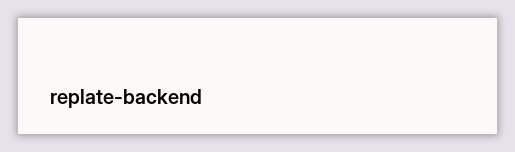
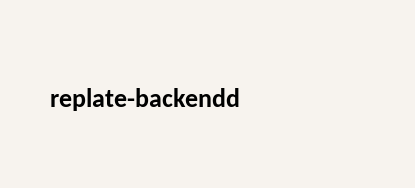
- replate-backend
+ replate-backendd

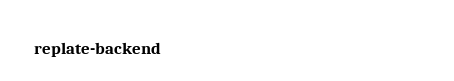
- replate-backendd
+ replate-backend

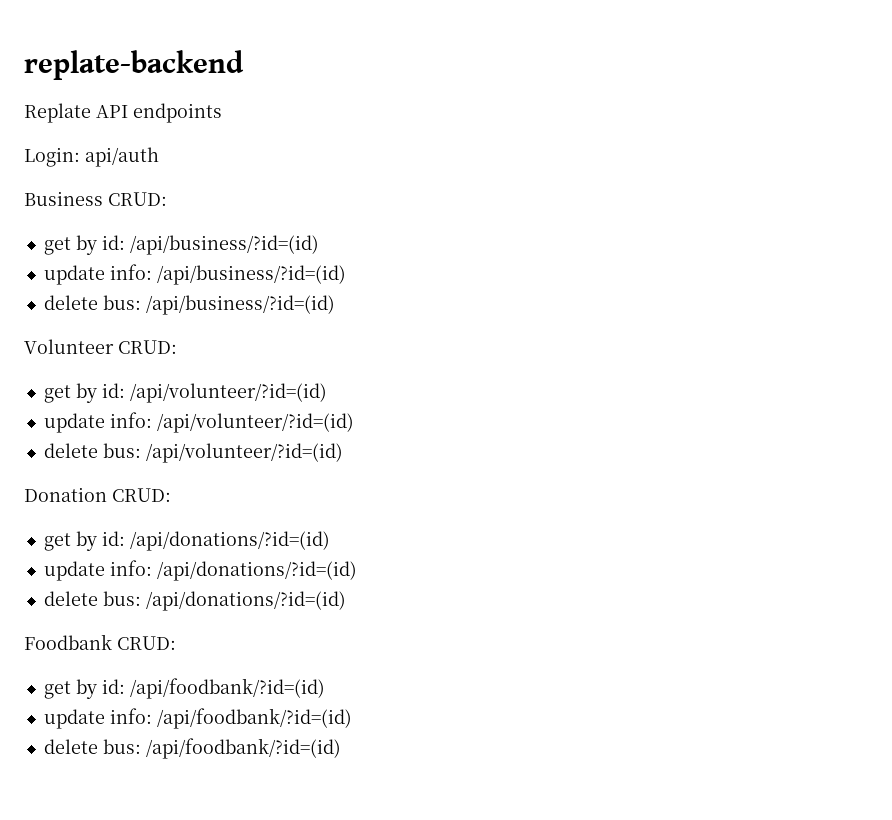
+ Replate API endpoints
+ Login: api/auth
+ Business CRUD:
+ get by id: /api/business/?id=(id)
+ update info: /api/business/?id=(id)
+ delete bus: /api/business/?id=(id)
+ Volunteer CRUD:
+ get by id: /api/volunteer/?id=(id)
+ update info: /api/volunteer/?id=(id)
+ delete bus: /api/volunteer/?id=(id)
+ Donation CRUD:
+ get by id: /api/donations/?id=(id)
+ update info: /api/donations/?id=(id)
+ delete bus: /api/donations/?id=(id)
+ Foodbank CRUD:
+ get by id: /api/foodbank/?id=(id)
+ update info: /api/foodbank/?id=(id)
+ delete bus: /api/foodbank/?id=(id)

